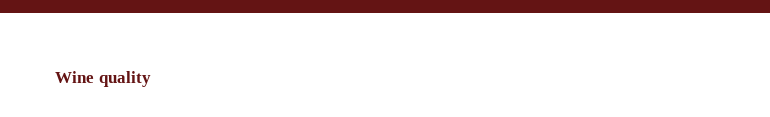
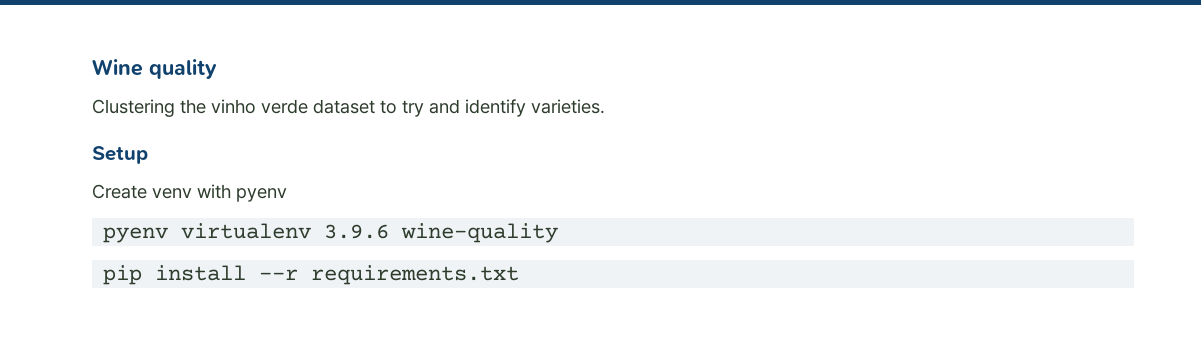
+ Clustering the vinho verde dataset to try and identify varieties.
+ Setup
+ Create venv with pyenv
+ pyenv virtualenv 3.9.6 wine-quality
+ pip install --r requirements.txt

